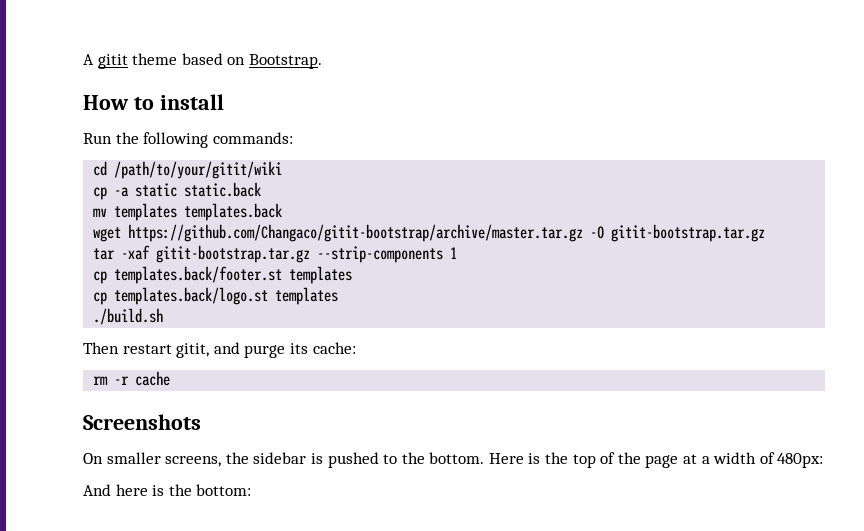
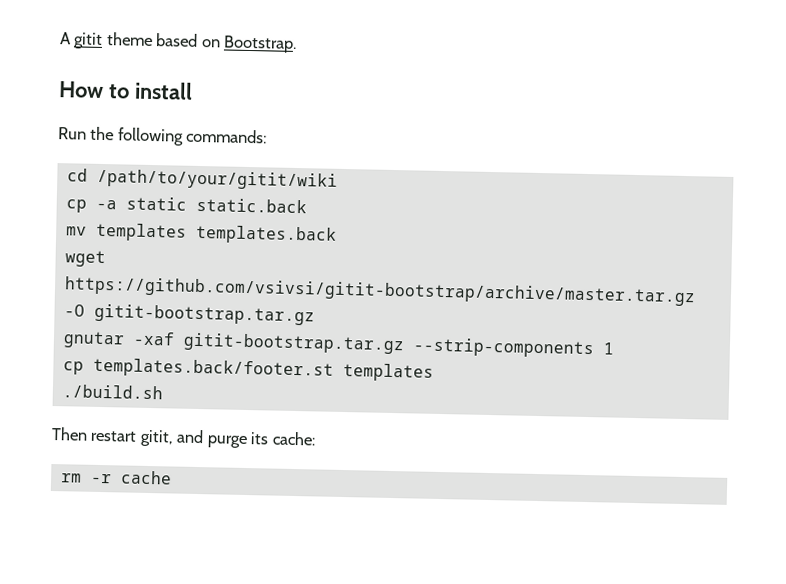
- wget https://github.com/Changaco/gitit-bootstrap/archive/master.tar.gz -O gitit-bootstrap.tar.gz
+ wget https://github.com/vsivsi/gitit-bootstrap/archive/master.tar.gz -O gitit-bootstrap.tar.gz
- tar -xaf gitit-bootstrap.tar.gz --strip-components 1
+ gnutar -xaf gitit-bootstrap.tar.gz --strip-components 1
- cp templates.back/logo.st templates
- Screenshots
- On smaller screens, the sidebar is pushed to the bottom. Here is the top of the page at a width of 480px:
- And here is the bottom:

